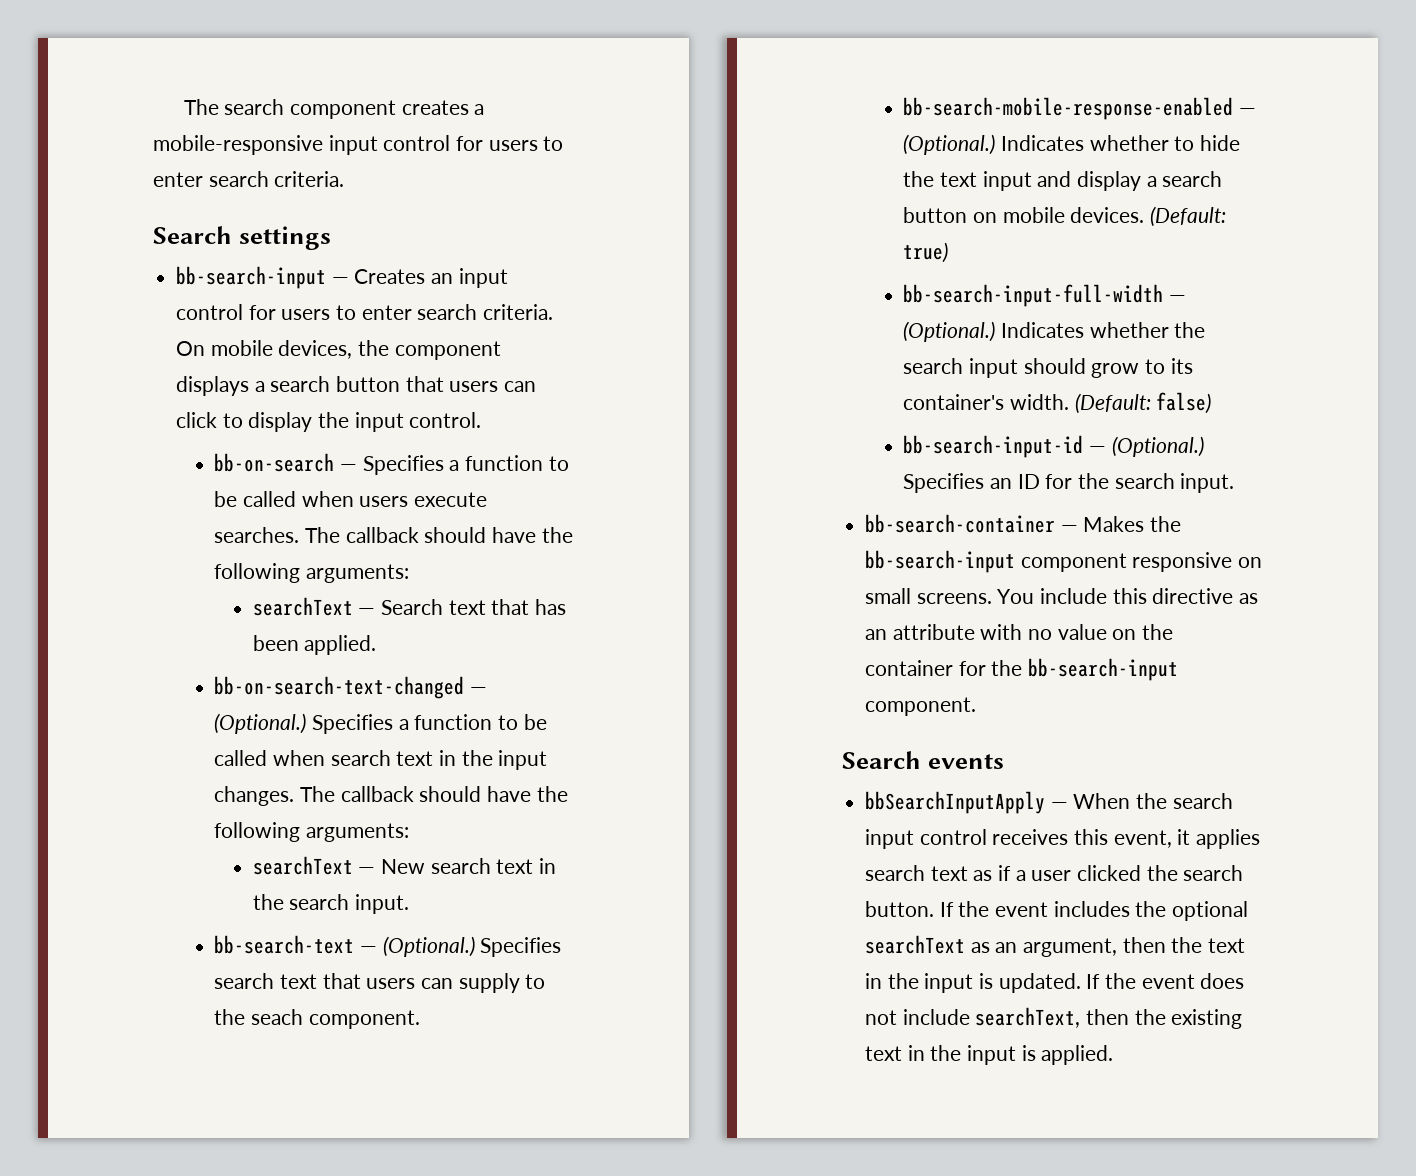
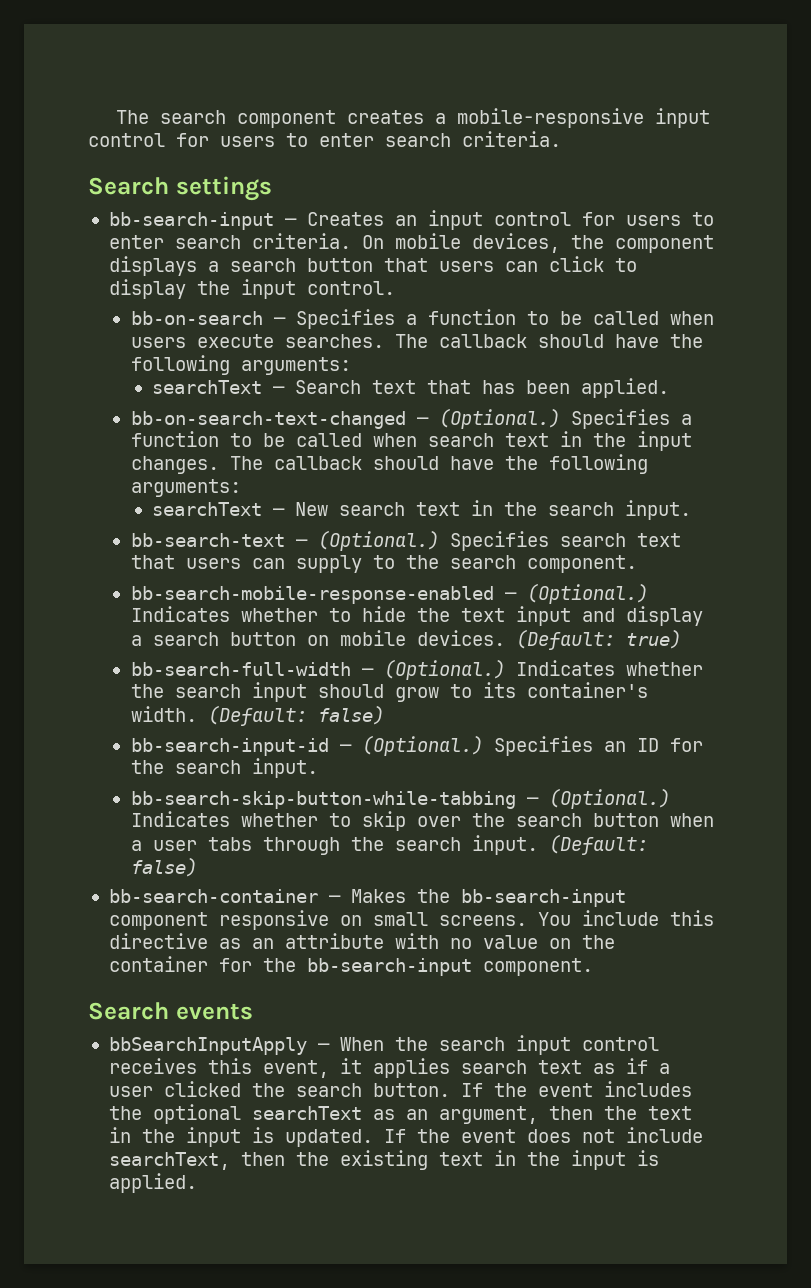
- Specifies search text that users can supply to the seach component.
+ Specifies search text that users can supply to the search component.
- bb-search-input-full-width — (Optional.)
+ bb-search-full-width — (Optional.)
+ bb-search-skip-button-while-tabbing — (Optional.) Indicates whether to skip over the search button when a user tabs through the search input. (Default: false)

